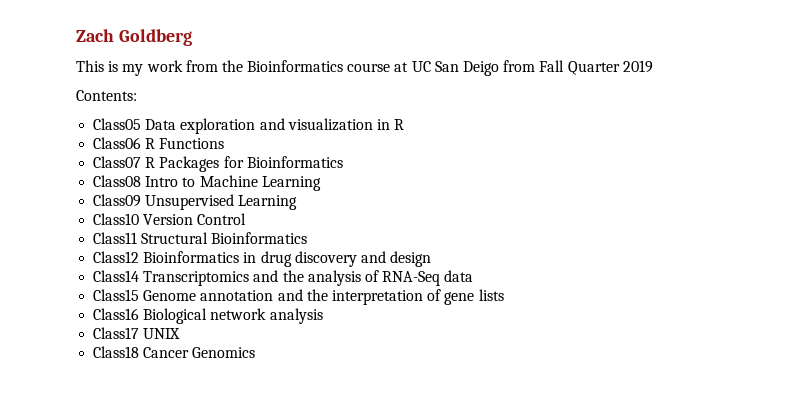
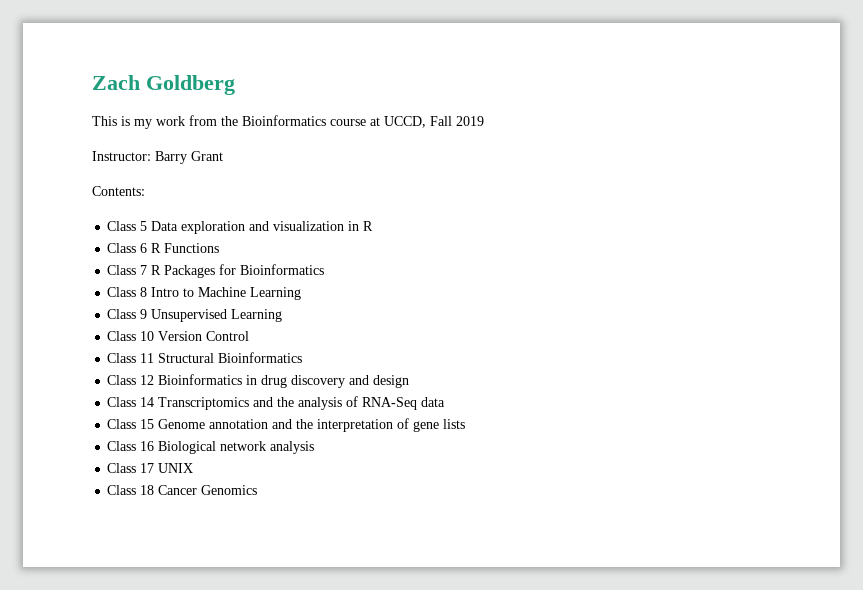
- This is my work from the Bioinformatics course at UC San Deigo from Fall Quarter 2019
+ This is my work from the Bioinformatics course at UCCD, Fall 2019
+ Instructor: Barry Grant
- Class05 Data exploration and visualization in R
+ Class 5 Data exploration and visualization in R
- Class06 R Functions
+ Class 6 R Functions
- Class07 R Packages for Bioinformatics
+ Class 7 R Packages for Bioinformatics
- Class08 Intro to Machine Learning
+ Class 8 Intro to Machine Learning
- Class09 Unsupervised Learning
+ Class 9 Unsupervised Learning
- Class10 Version Control
+ Class 10 Version Control
- Class11 Structural Bioinformatics
+ Class 11 Structural Bioinformatics
- Class12 Bioinformatics in drug discovery and design
+ Class 12 Bioinformatics in drug discovery and design
- Class14 Transcriptomics and the analysis of RNA-Seq data
+ Class 14 Transcriptomics and the analysis of RNA-Seq data
- Class15 Genome annotation and the interpretation of gene lists
+ Class 15 Genome annotation and the interpretation of gene lists
- Class16 Biological network analysis
+ Class 16 Biological network analysis
- Class17 UNIX
+ Class 17 UNIX
- Class18 Cancer Genomics
+ Class 18 Cancer Genomics

